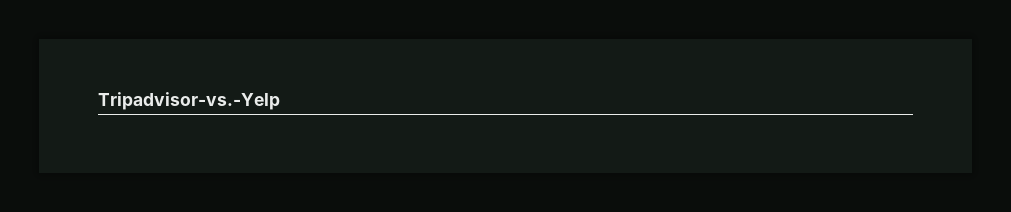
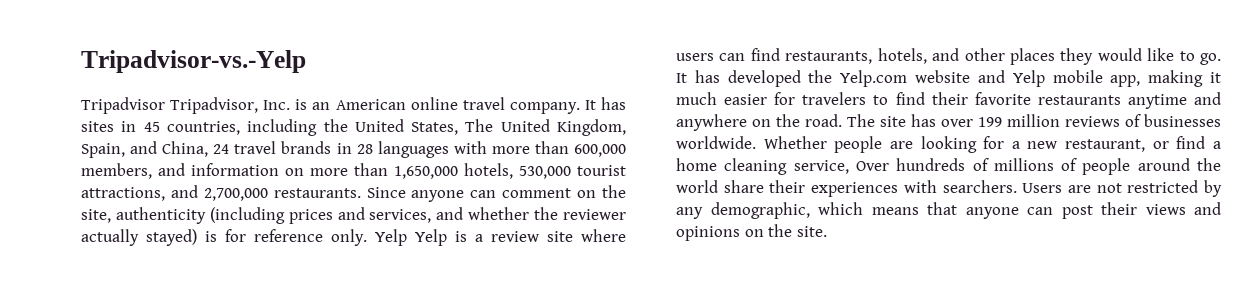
+ Tripadvisor Tripadvisor, Inc. is an American online travel company. It has sites in 45 countries, including the United States, The United Kingdom, Spain, and China, 24 travel brands in 28 languages with more than 600,000 members, and information on more than 1,650,000 hotels, 530,000 tourist attractions, and 2,700,000 restaurants. Since anyone can comment on the site, authenticity (including prices and services, and whether the reviewer actually stayed) is for reference only. Yelp Yelp is a review site where users can find restaurants, hotels, and other places they would like to go. It has developed the Yelp.com website and Yelp mobile app, making it much easier for travelers to find their favorite restaurants anytime and anywhere on the road. The site has over 199 million reviews of businesses worldwide. Whether people are looking for a new restaurant, or find a home cleaning service, Over hundreds of millions of people around the world share their experiences with searchers. Users are not restricted by any demographic, which means that anyone can post their views and opinions on the site.

